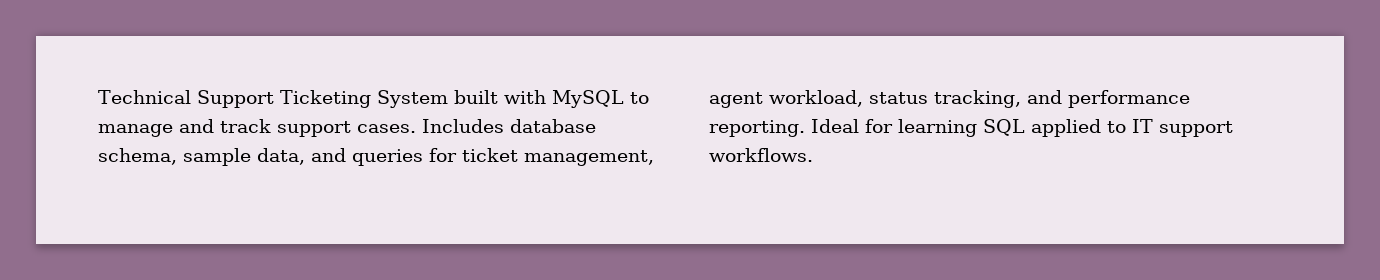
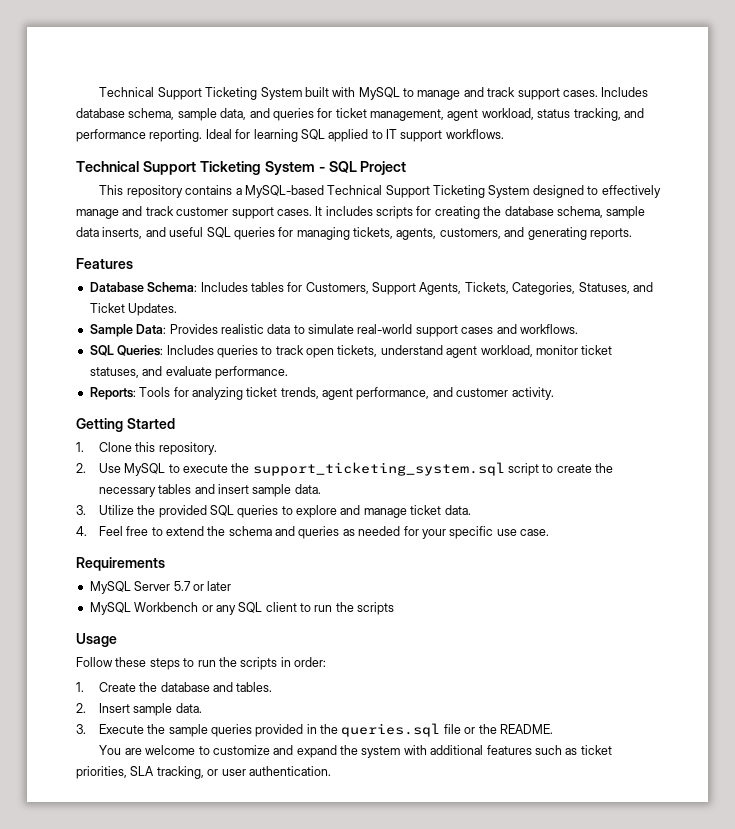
+ Technical Support Ticketing System - SQL Project
+ This repository contains a MySQL-based Technical Support Ticketing System designed to effectively manage and track customer support cases. It includes scripts for creating the database schema, sample data inserts, and useful SQL queries for managing tickets, agents, customers, and generating reports.
+ Features
+ Database Schema: Includes tables for Customers, Support Agents, Tickets, Categories, Statuses, and Ticket Updates.
+ Sample Data: Provides realistic data to simulate real-world support cases and workflows.
+ SQL Queries: Includes queries to track open tickets, understand agent workload, monitor ticket statuses, and evaluate performance.
+ Reports: Tools for analyzing ticket trends, agent performance, and customer activity.
+ Getting Started
+ 1. Clone this repository.
+ 2. Use MySQL to execute the support_ticketing_system.sql script to create the necessary tables and insert sample data.
+ 3. Utilize the provided SQL queries to explore and manage ticket data.
+ 4. Feel free to extend the schema and queries as needed for your specific use case.
+ Requirements
+ MySQL Server 5.7 or later
+ MySQL Workbench or any SQL client to run the scripts
+ Usage
+ Follow these steps to run the scripts in order:
+ 1. Create the database and tables.
+ 2. Insert sample data.
+ 3. Execute the sample queries provided in the queries.sql file or the README.
+ You are welcome to customize and expand the system with additional features such as ticket priorities, SLA tracking, or user authentication.

